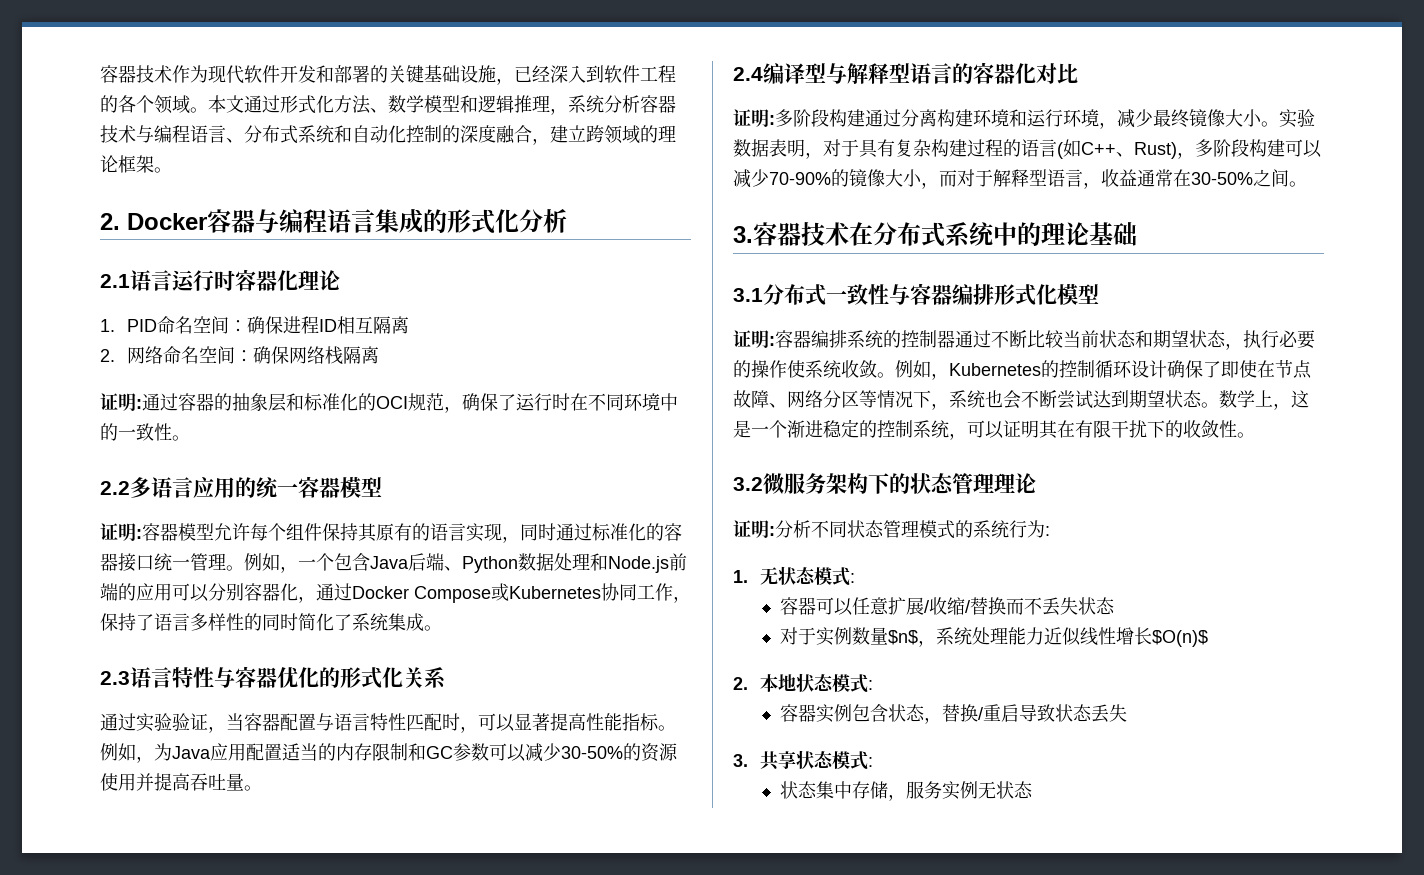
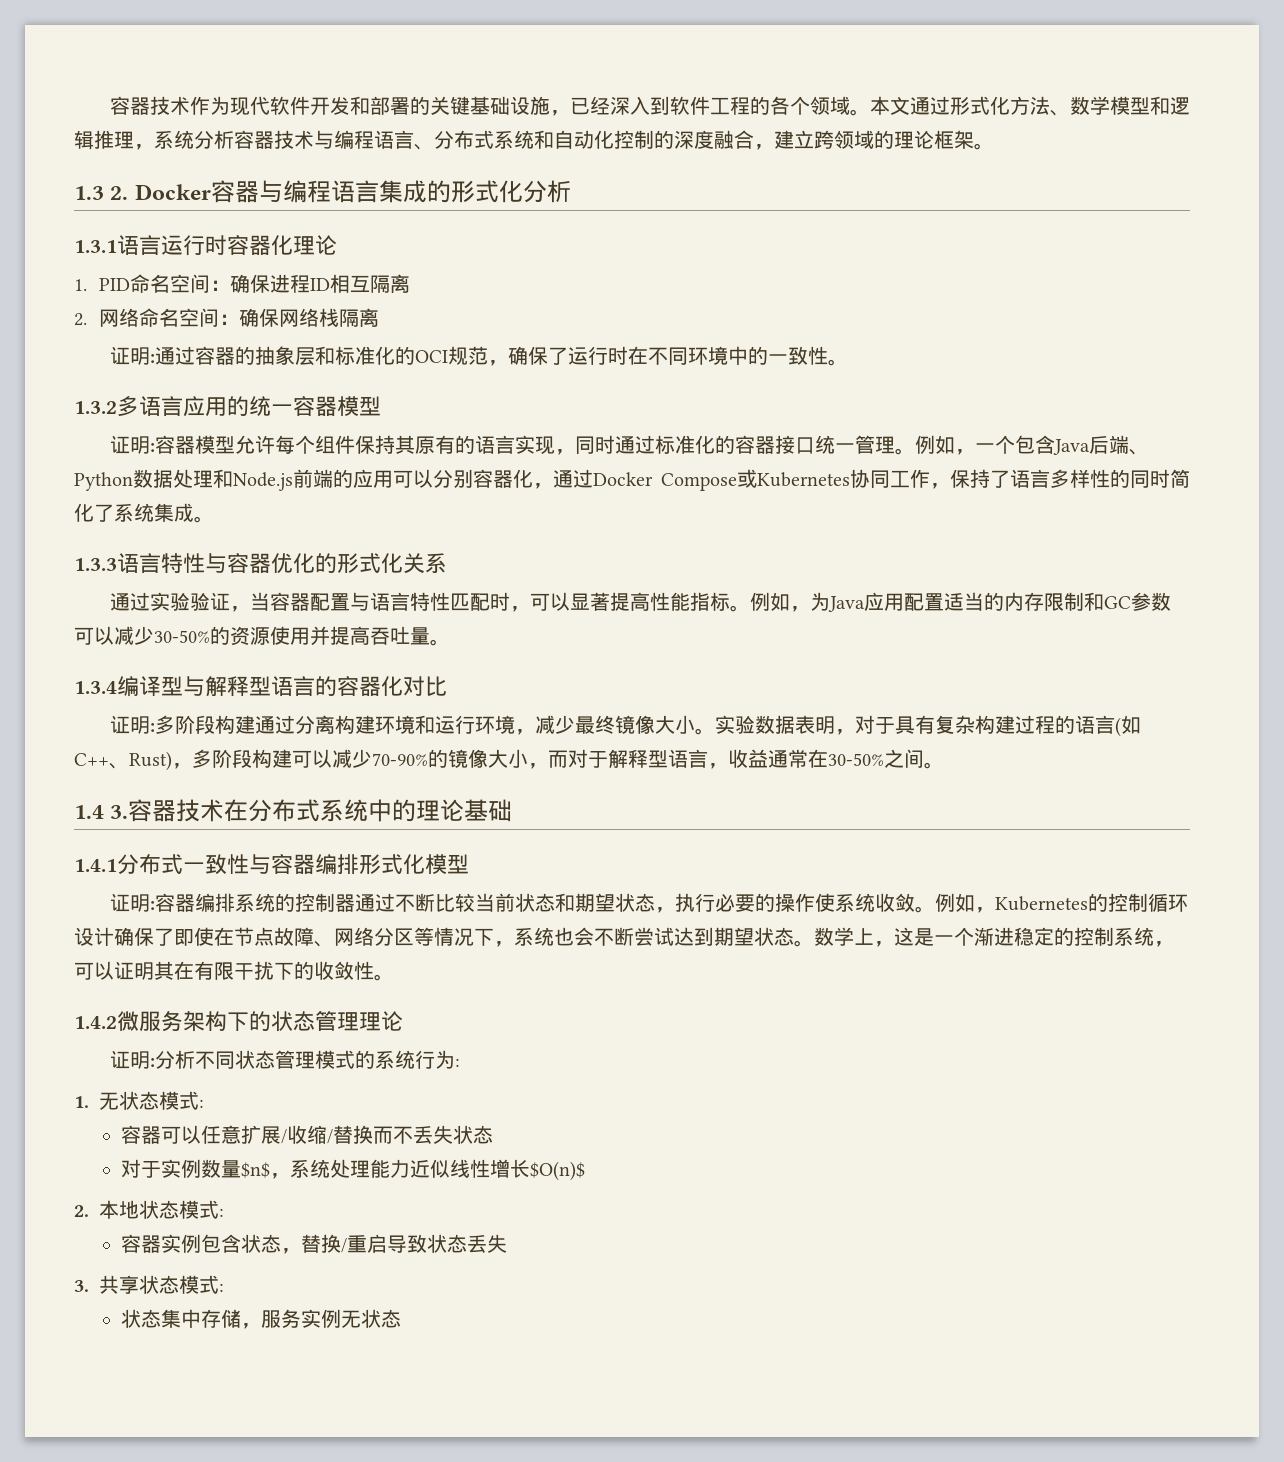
- 2. Docker容器与编程语言集成的形式化分析
+ 1.3 2. Docker容器与编程语言集成的形式化分析
- 2.1语言运行时容器化理论
+ 1.3.1语言运行时容器化理论
- 2.2多语言应用的统一容器模型
+ 1.3.2多语言应用的统一容器模型
- 2.3语言特性与容器优化的形式化关系
+ 1.3.3语言特性与容器优化的形式化关系
- 2.4编译型与解释型语言的容器化对比
+ 1.3.4编译型与解释型语言的容器化对比
- 3.容器技术在分布式系统中的理论基础
+ 1.4 3.容器技术在分布式系统中的理论基础
- 3.1分布式一致性与容器编排形式化模型
+ 1.4.1分布式一致性与容器编排形式化模型
- 3.2微服务架构下的状态管理理论
+ 1.4.2微服务架构下的状态管理理论

